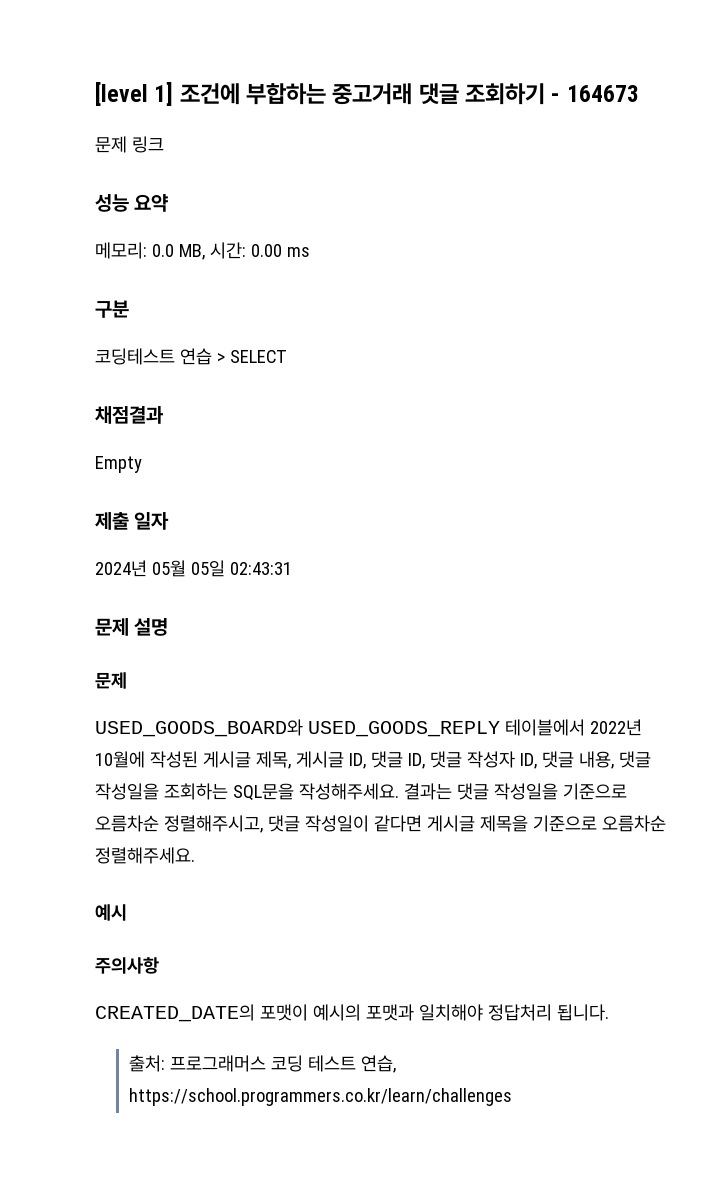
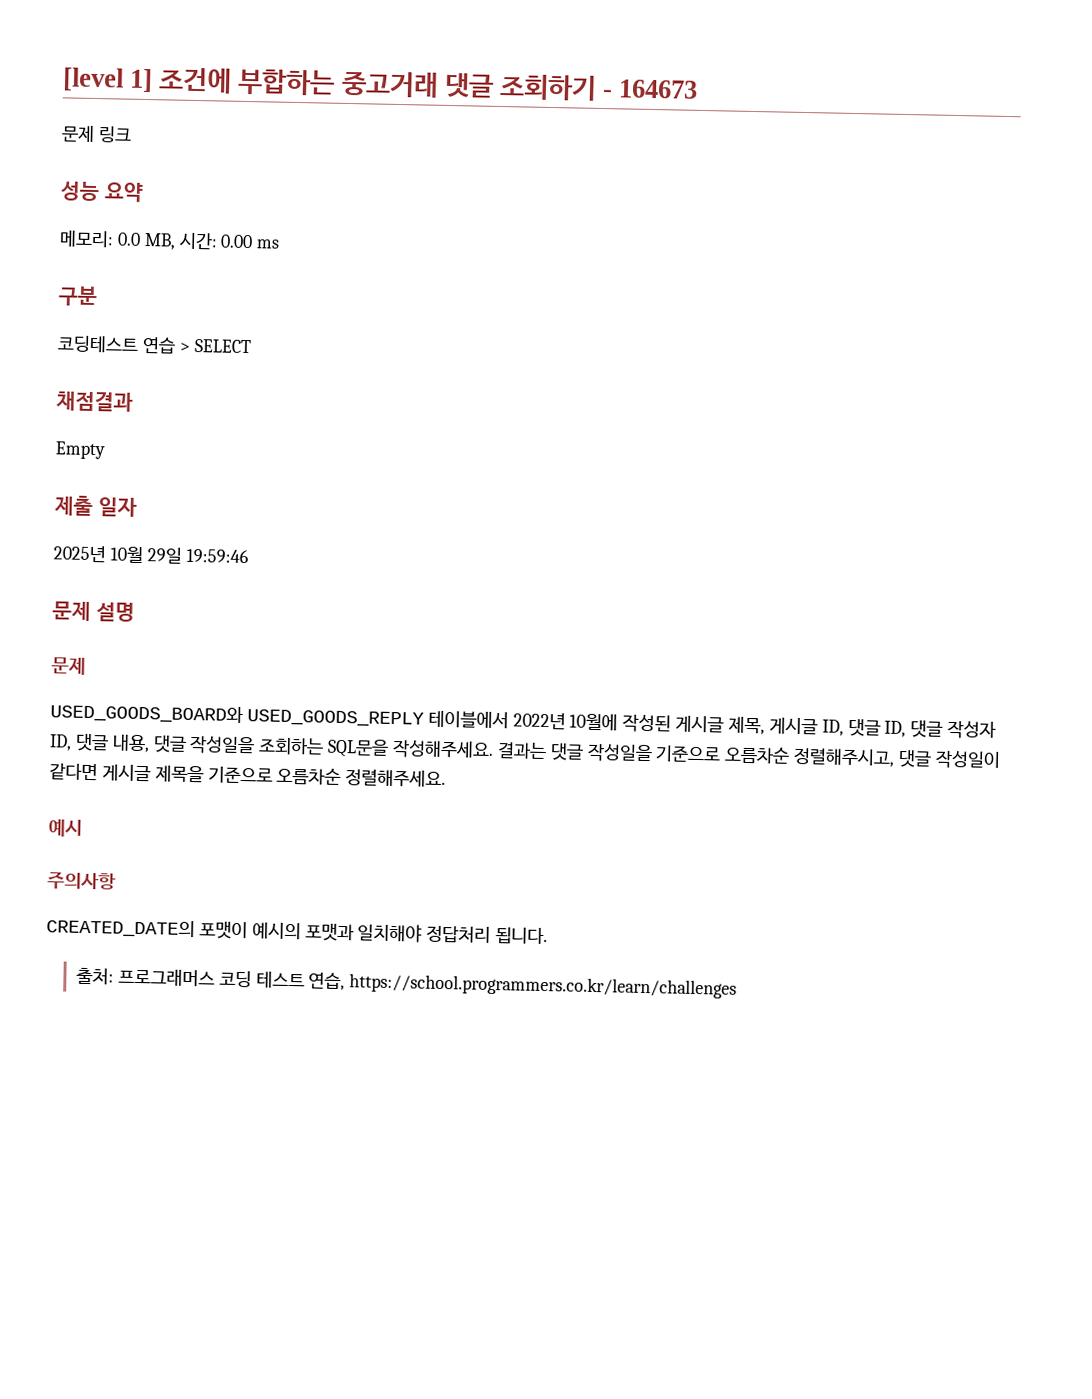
- 2024년 05월 05일 02:43:31
+ 2025년 10월 29일 19:59:46

